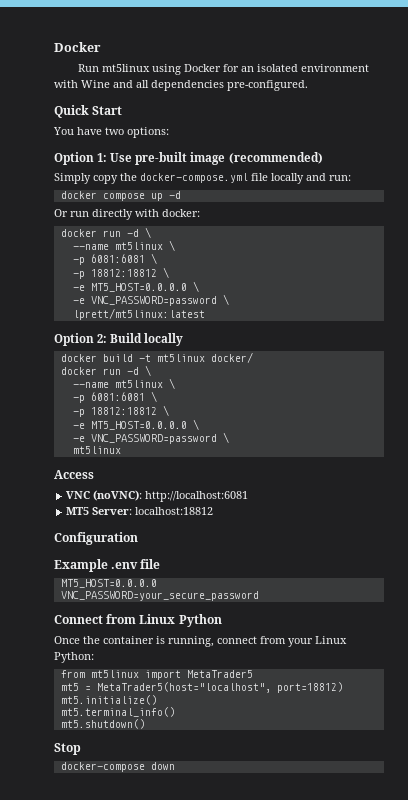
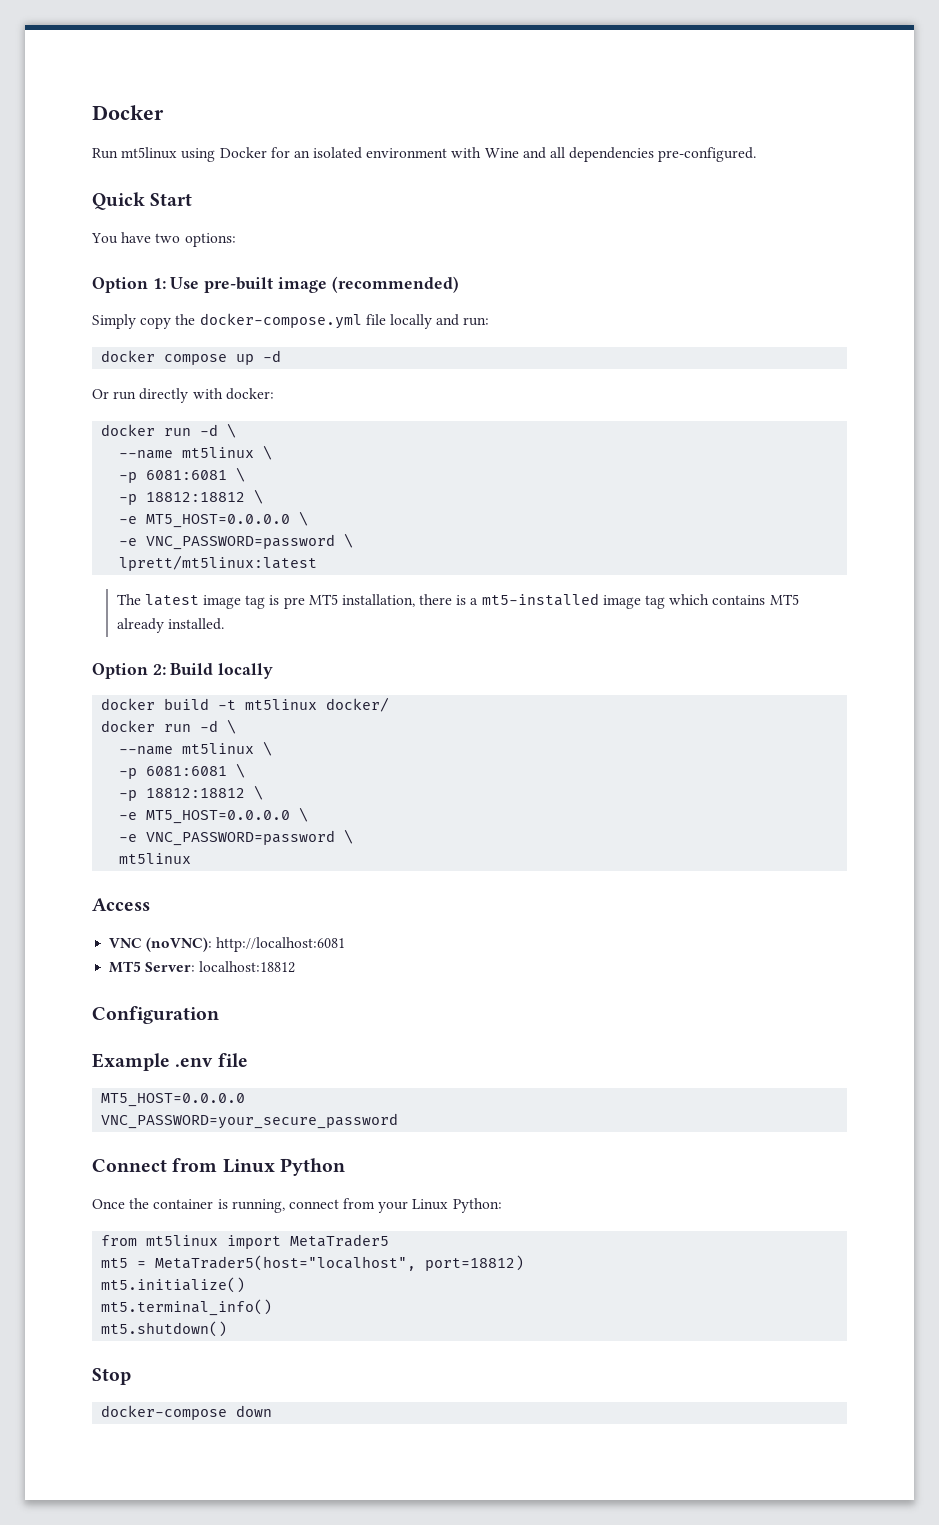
+ The latest image tag is pre MT5 installation, there is a mt5-installed image tag which contains MT5 already installed.

